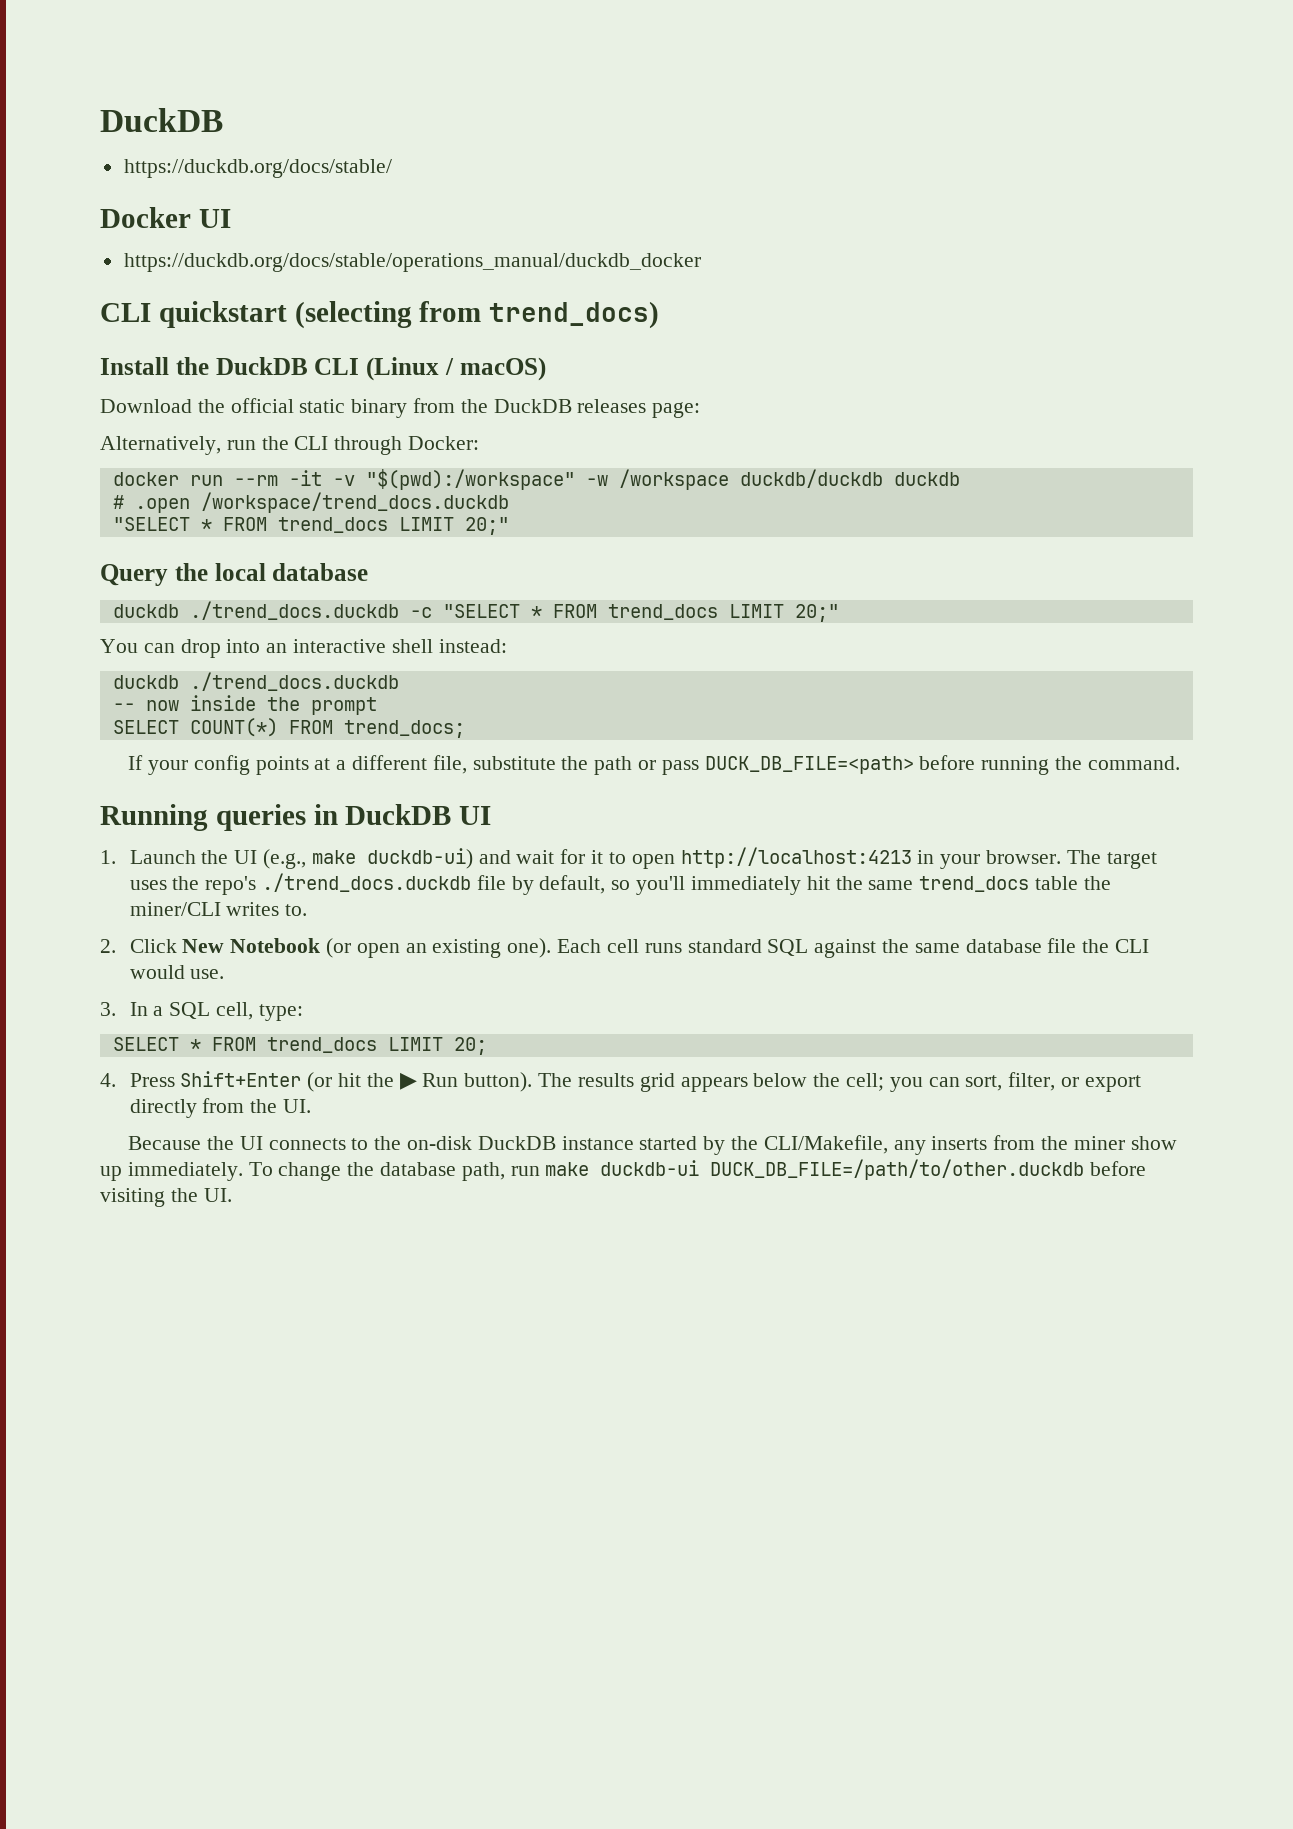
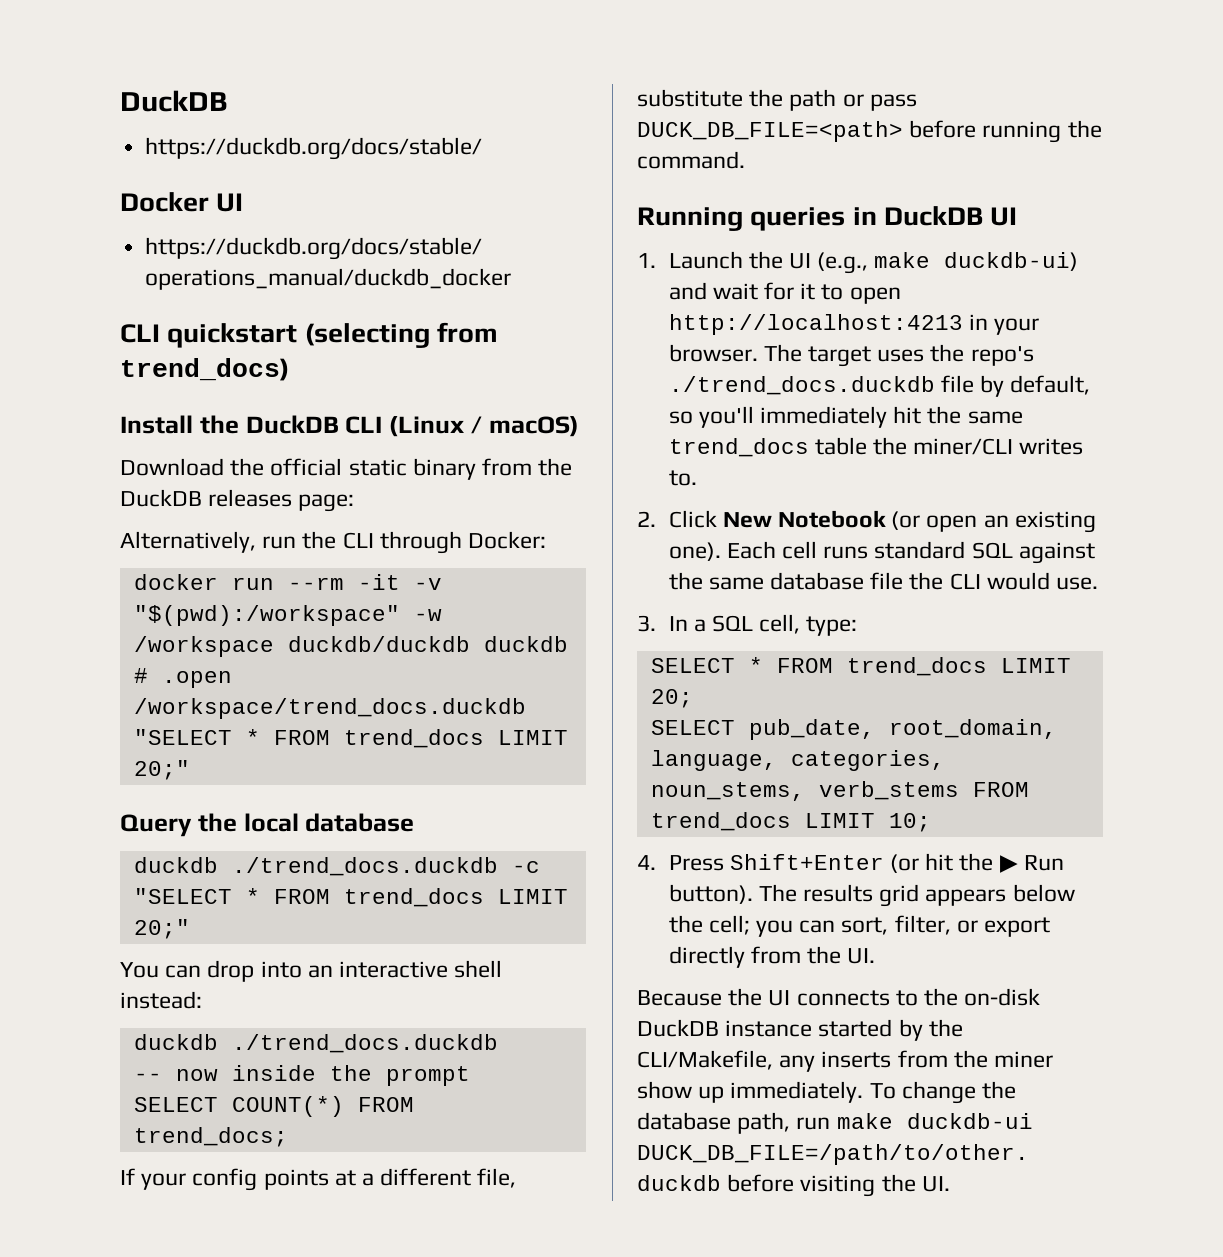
+ SELECT pub_date, root_domain, language, categories, noun_stems, verb_stems FROM trend_docs LIMIT 10;

